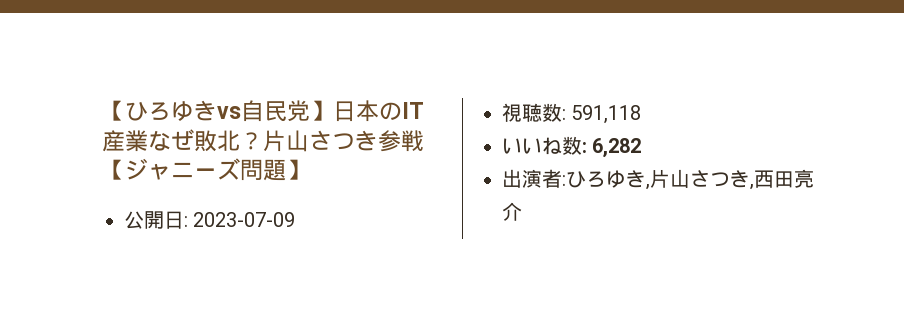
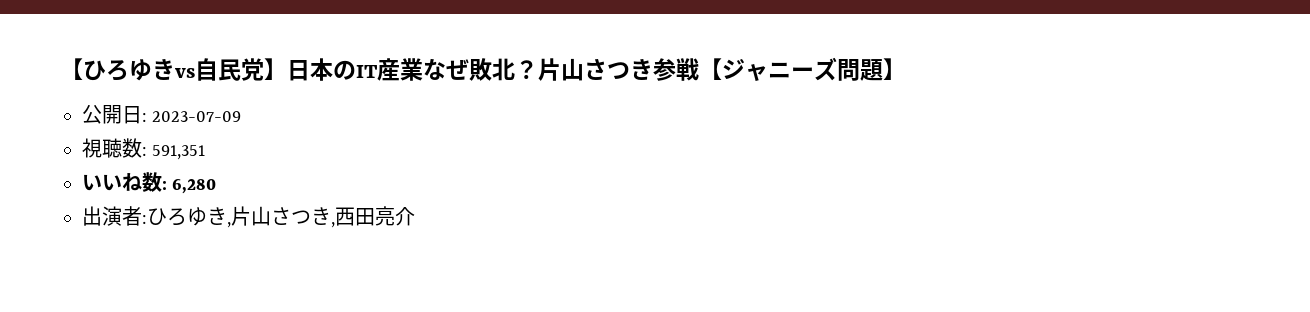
- 視聴数: 591,118
+ 視聴数: 591,351
- いいね数: 6,282
+ いいね数: 6,280

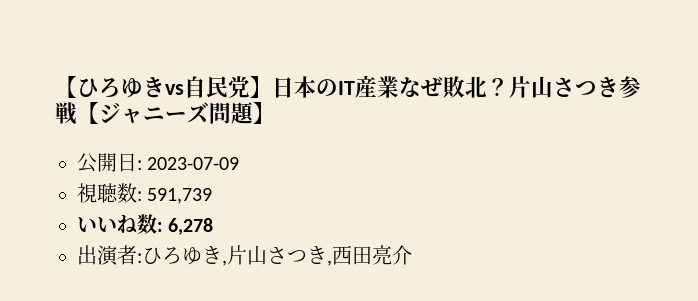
- 視聴数: 591,351
+ 視聴数: 591,739
- いいね数: 6,280
+ いいね数: 6,278

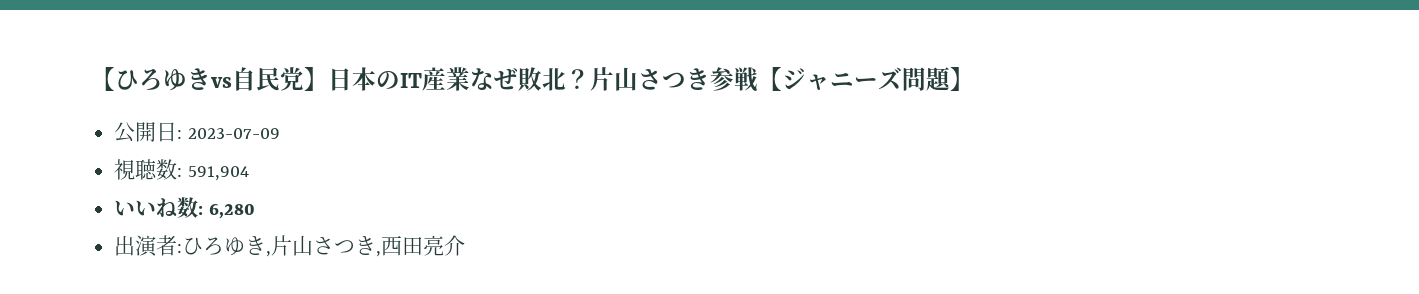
- 視聴数: 591,739
+ 視聴数: 591,904
- いいね数: 6,278
+ いいね数: 6,280

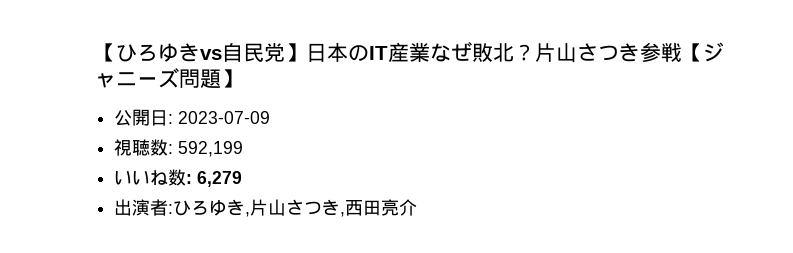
- 視聴数: 591,904
+ 視聴数: 592,199
- いいね数: 6,280
+ いいね数: 6,279

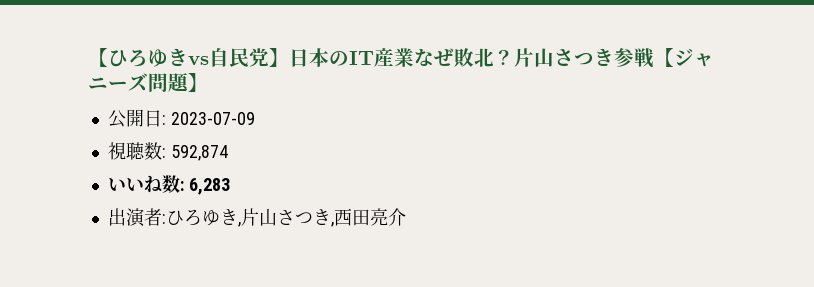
- 視聴数: 592,199
+ 視聴数: 592,874
- いいね数: 6,279
+ いいね数: 6,283

